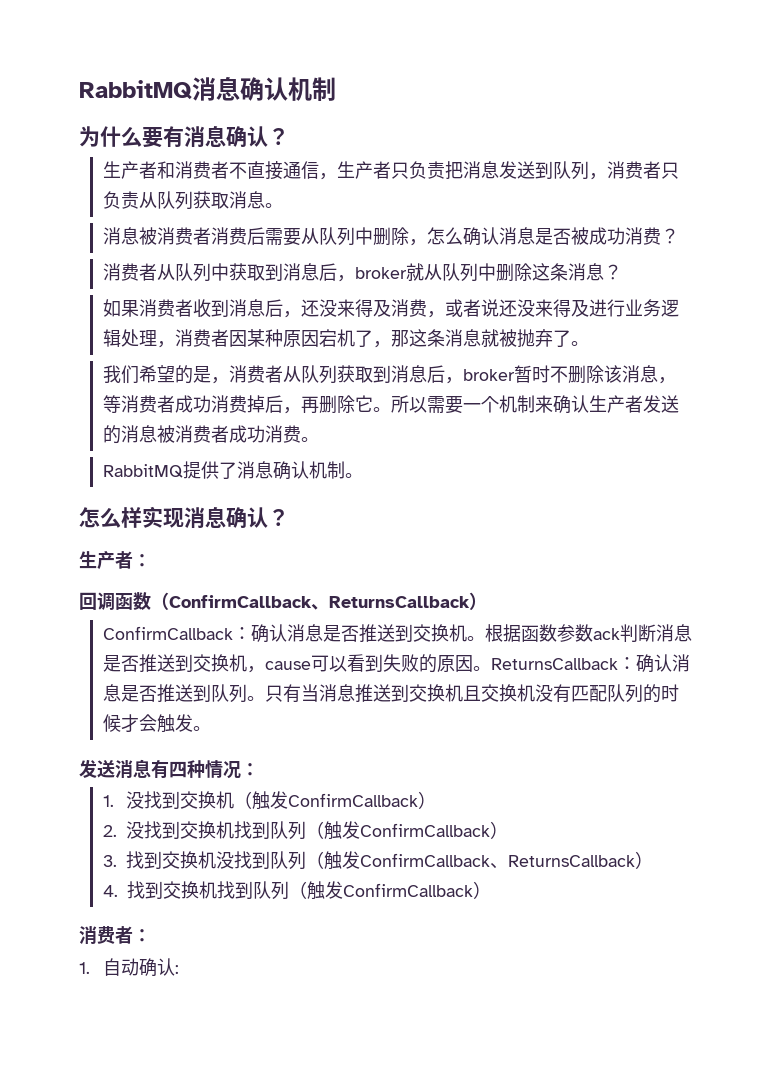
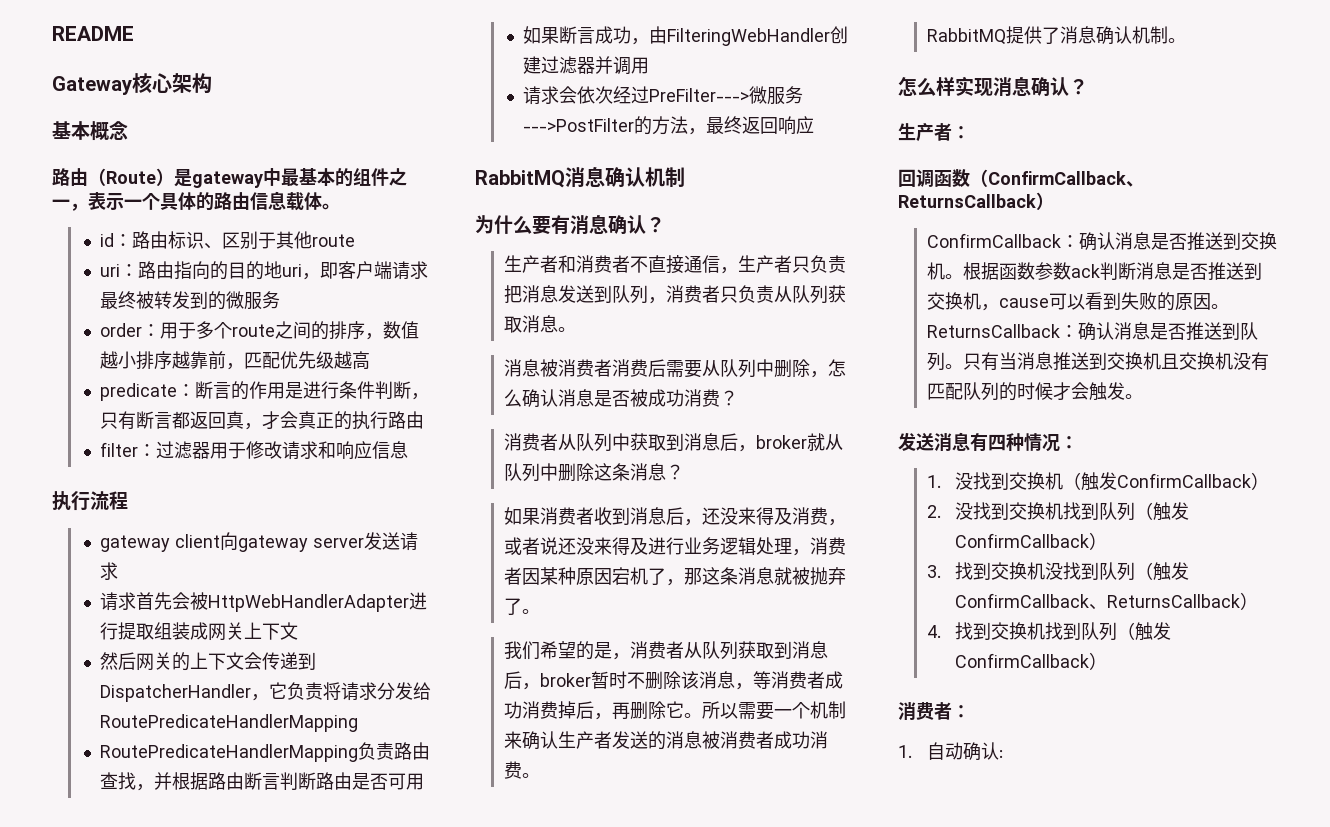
+ README
+ Gateway核心架构
+ 基本概念
+ 路由（Route）是gateway中最基本的组件之一，表示一个具体的路由信息载体。
+ id：路由标识、区别于其他route
+ uri：路由指向的目的地uri，即客户端请求最终被转发到的微服务
+ order：用于多个route之间的排序，数值越小排序越靠前，匹配优先级越高
+ predicate：断言的作用是进行条件判断，只有断言都返回真，才会真正的执行路由
+ filter：过滤器用于修改请求和响应信息
+ 执行流程
+ gateway client向gateway server发送请求
+ 请求首先会被HttpWebHandlerAdapter进行提取组装成网关上下文
+ 然后网关的上下文会传递到DispatcherHandler，它负责将请求分发给RoutePredicateHandlerMapping
+ RoutePredicateHandlerMapping负责路由查找，并根据路由断言判断路由是否可用
+ 如果断言成功，由FilteringWebHandler创建过滤器并调用
+ 请求会依次经过PreFilter--->微服务--->PostFilter的方法，最终返回响应

